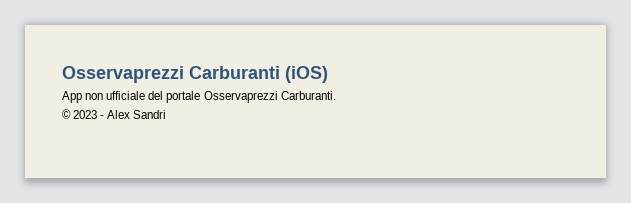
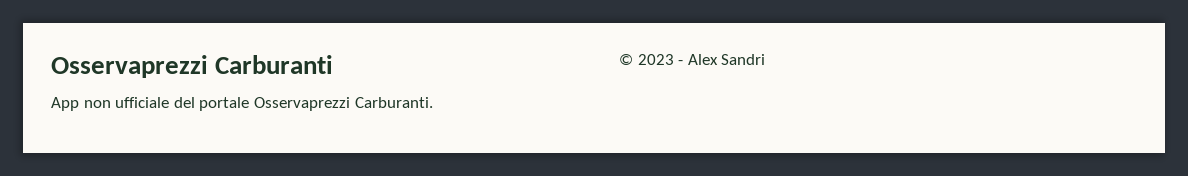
- Osservaprezzi Carburanti (iOS)
+ Osservaprezzi Carburanti

